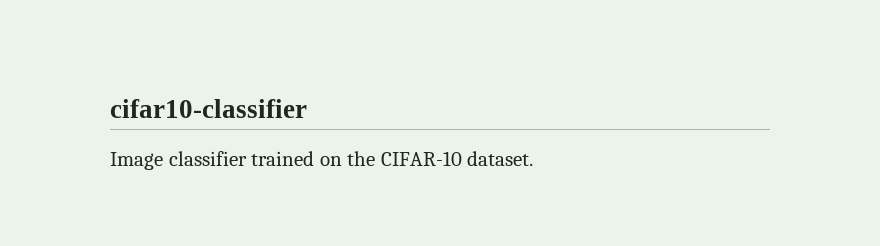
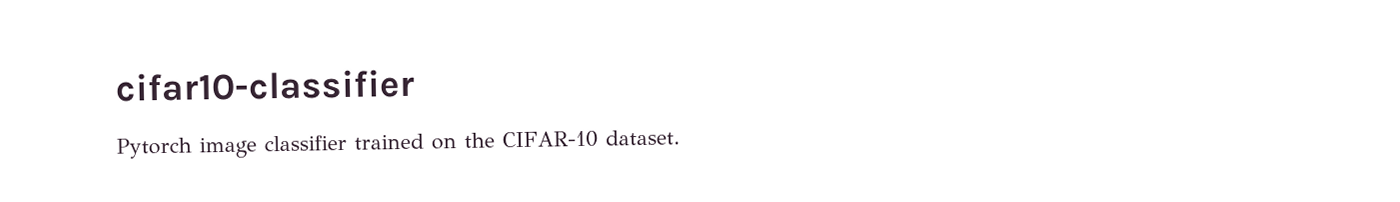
- Image classifier trained on the CIFAR-10 dataset.
+ Pytorch image classifier trained on the CIFAR-10 dataset.

